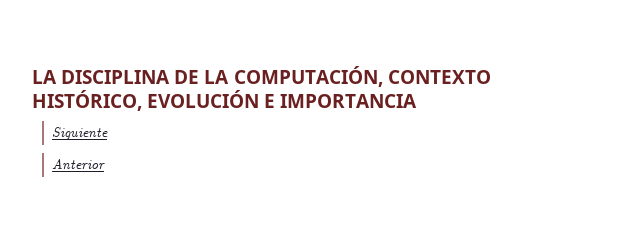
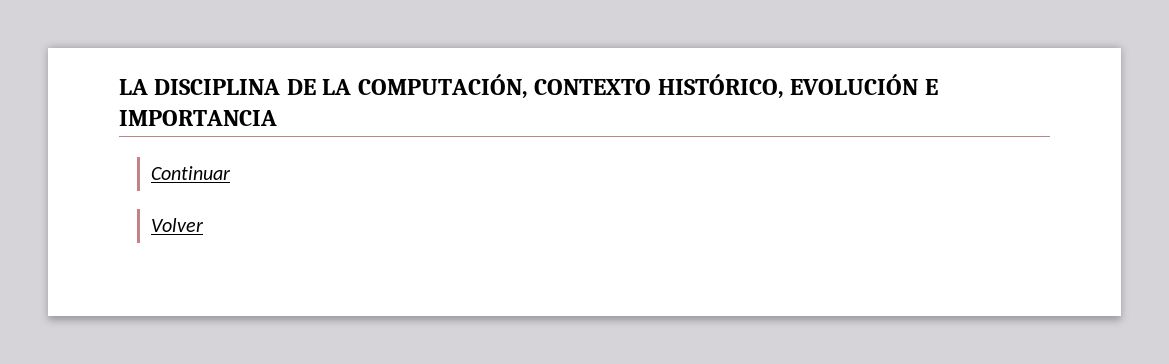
- Siguiente
- Anterior
+ Continuar
+ Volver

